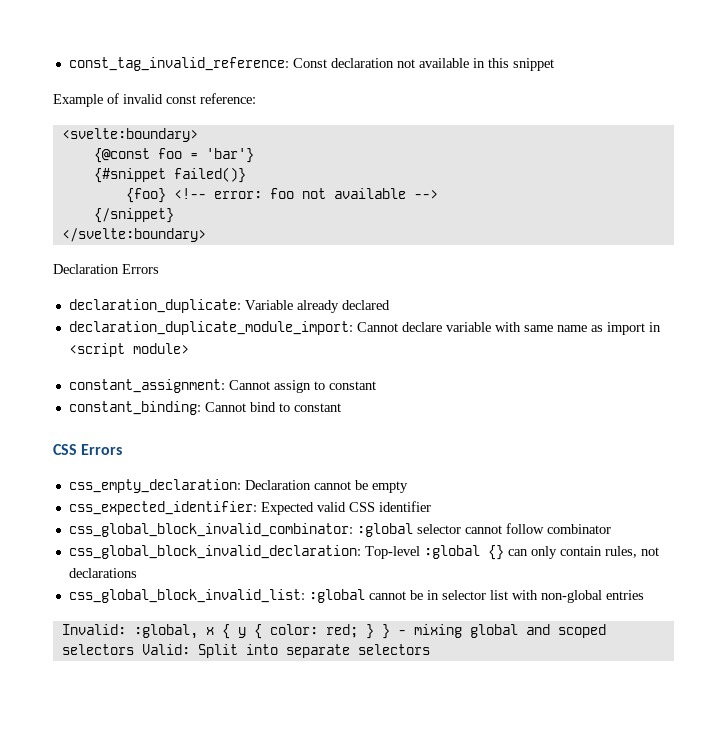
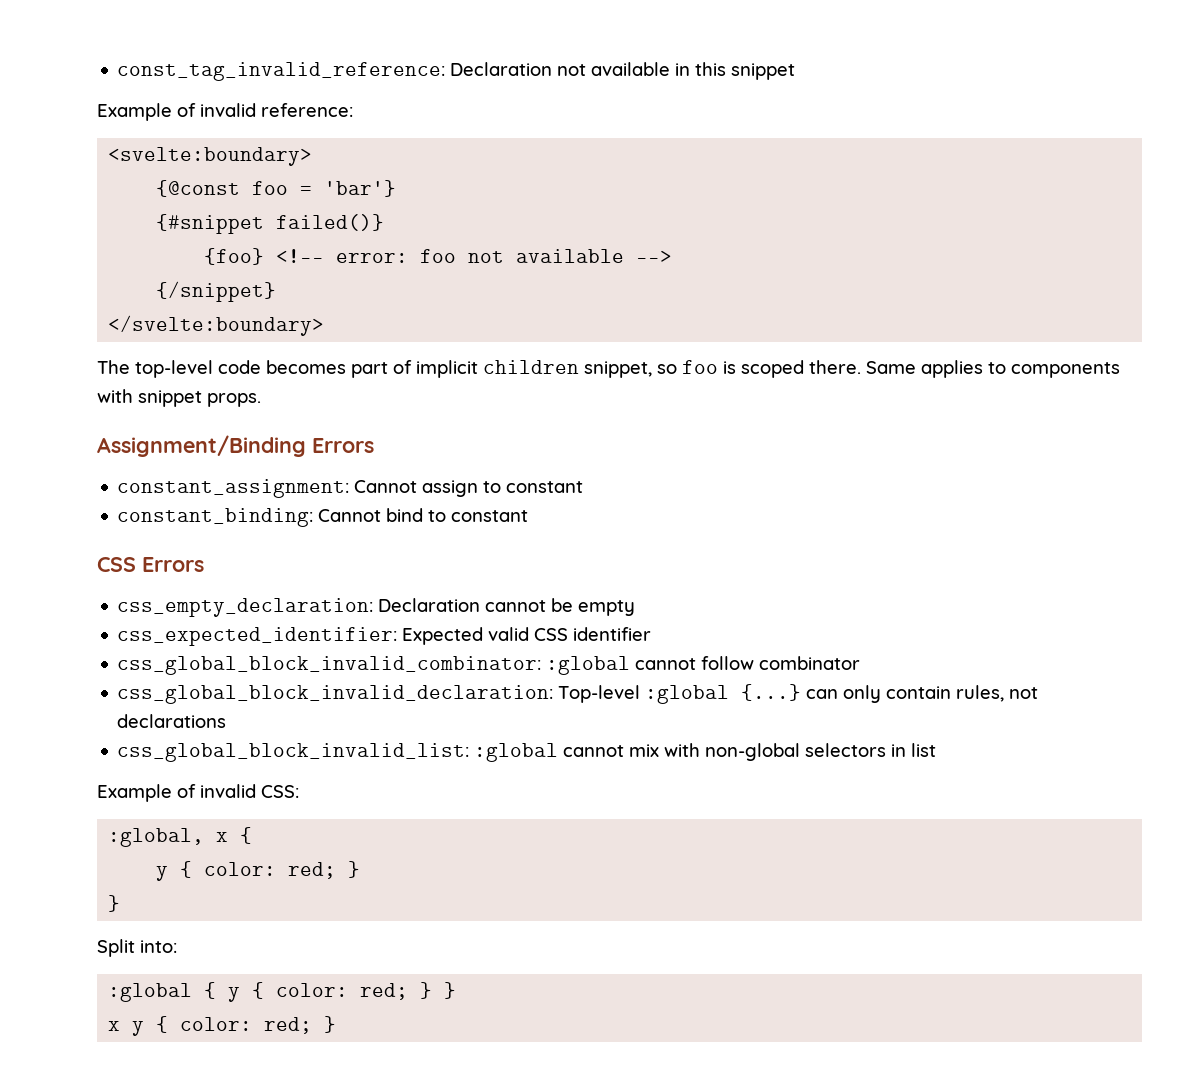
- const_tag_invalid_reference: Const declaration not available in this snippet
+ const_tag_invalid_reference: Declaration not available in this snippet
- Example of invalid const reference:
+ Example of invalid reference:
- Declaration Errors
- declaration_duplicate: Variable already declared
- declaration_duplicate_module_import: Cannot declare variable with same name as import in <script module>
+ The top-level code becomes part of implicit children snippet, so foo is scoped there. Same applies to components with snippet props.
+ Assignment/Binding Errors
- css_global_block_invalid_combinator: :global selector cannot follow combinator
+ css_global_block_invalid_combinator: :global cannot follow combinator
- css_global_block_invalid_declaration: Top-level :global {} can only contain rules, not declarations
+ css_global_block_invalid_declaration: Top-level :global {...} can only contain rules, not declarations
- css_global_block_invalid_list: :global cannot be in selector list with non-global entries
- Invalid: :global, x { y { color: red; } } - mixing global and scoped selectors Valid: Split into separate selectors
+ css_global_block_invalid_list: :global cannot mix with non-global selectors in list
+ Example of invalid CSS:
+ :global, x {
+ y { color: red; }
+ }
+ Split into:
+ :global { y { color: red; } }
+ x y { color: red; }

